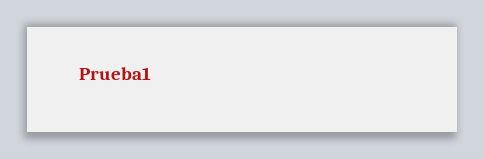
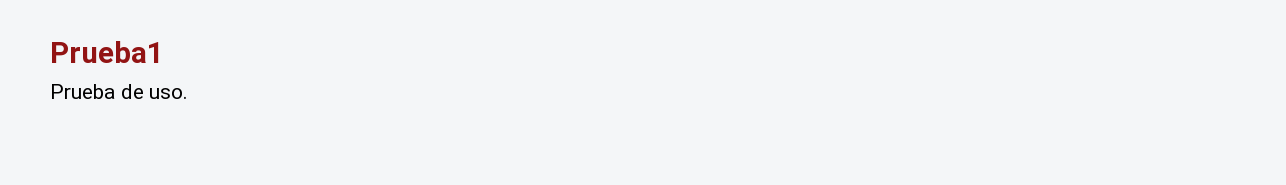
+ Prueba de uso.

